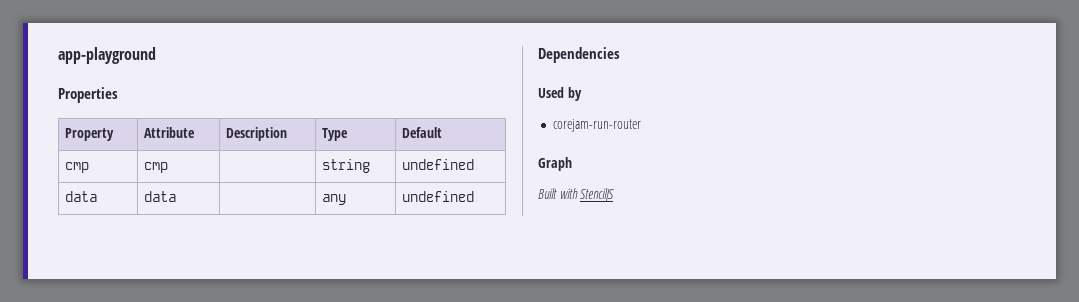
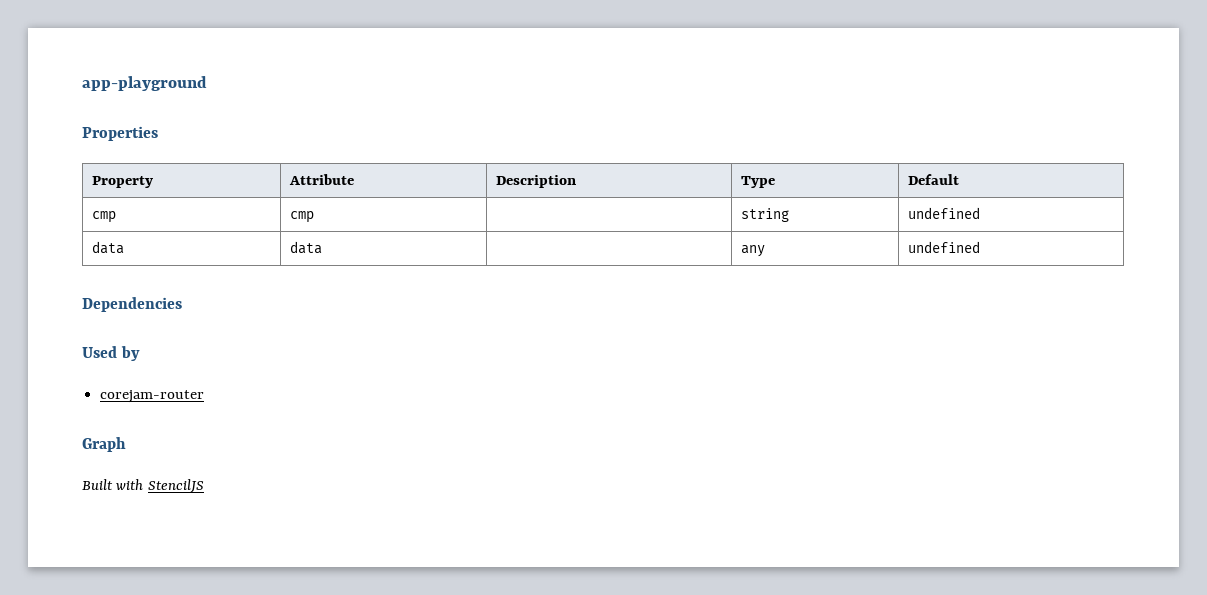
- corejam-run-router
+ corejam-router

